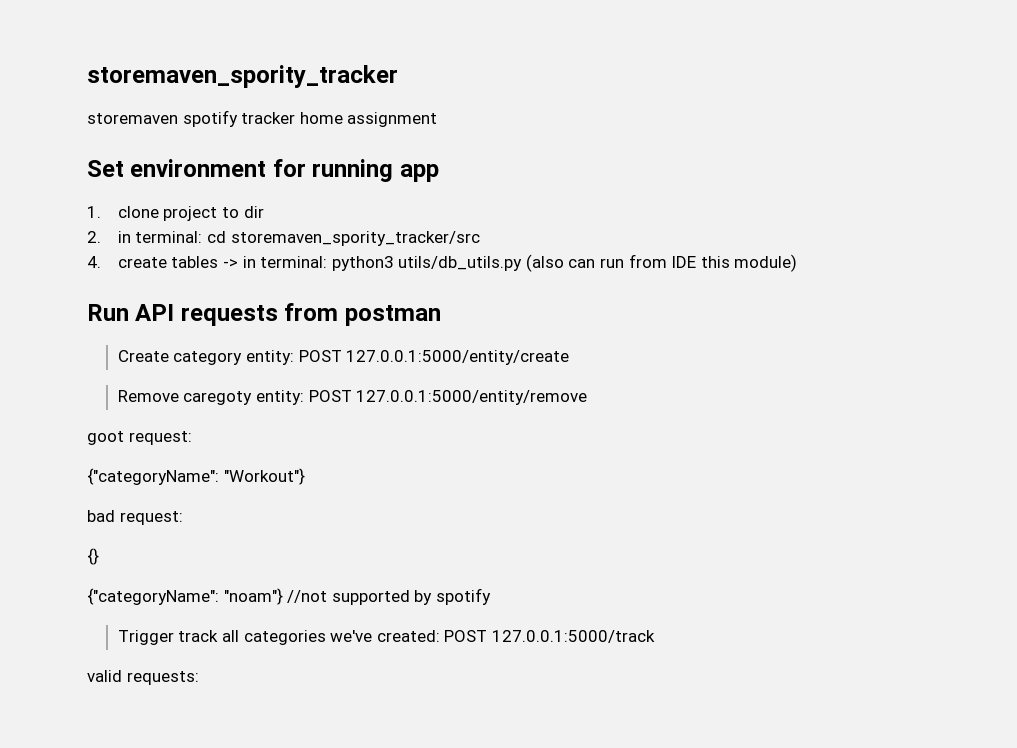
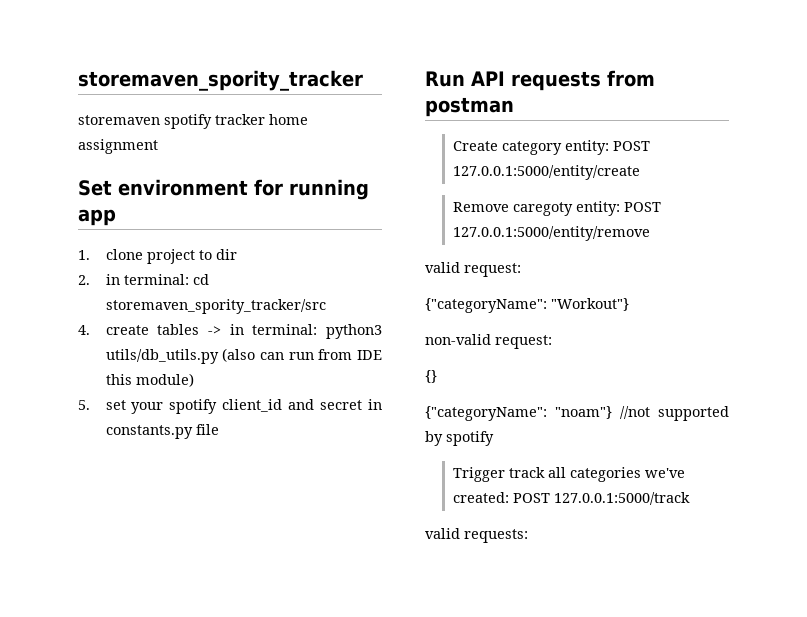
+ 5. set your spotify client_id and secret in constants.py file
- goot request:
+ valid request:
- bad request:
+ non-valid request:

